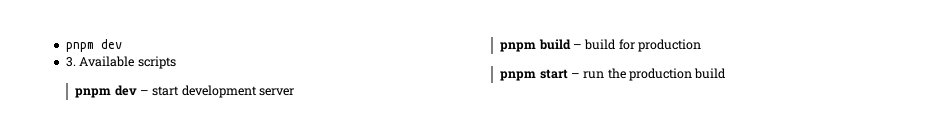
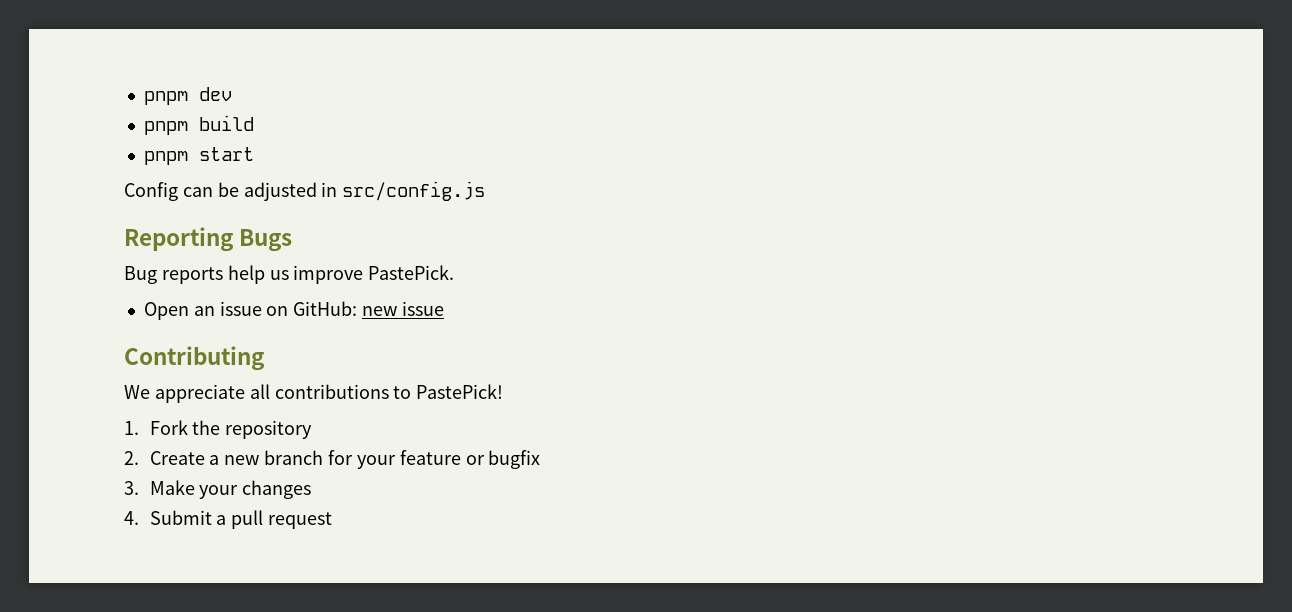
- 3. Available scripts
- pnpm dev – start development server
- pnpm build – build for production
- pnpm start – run the production build
+ pnpm build
+ pnpm start
+ Config can be adjusted in src/config.js
+ Reporting Bugs
+ Bug reports help us improve PastePick.
+ Open an issue on GitHub: new issue
+ Contributing
+ We appreciate all contributions to PastePick!
+ 1. Fork the repository
+ 2. Create a new branch for your feature or bugfix
+ 3. Make your changes
+ 4. Submit a pull request

